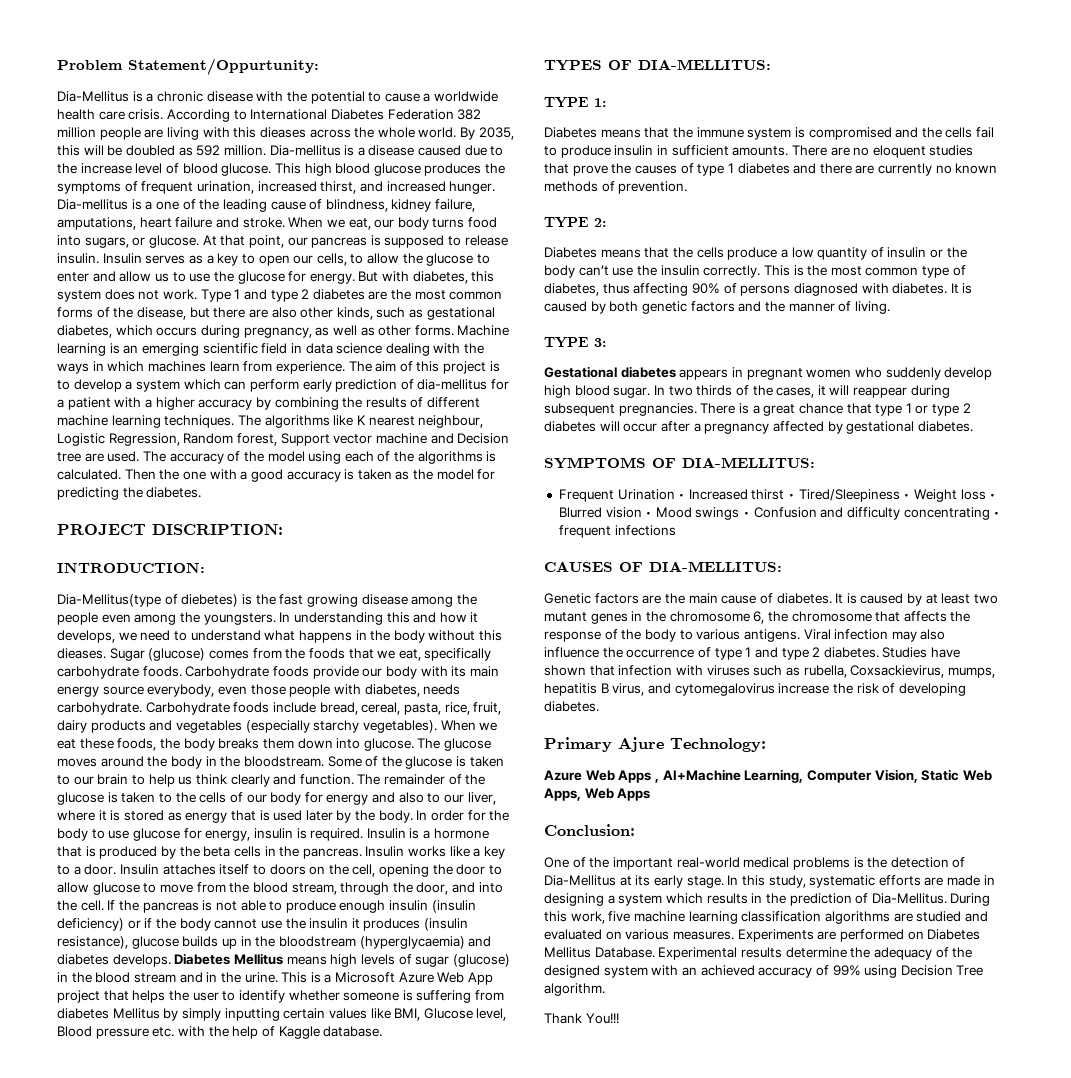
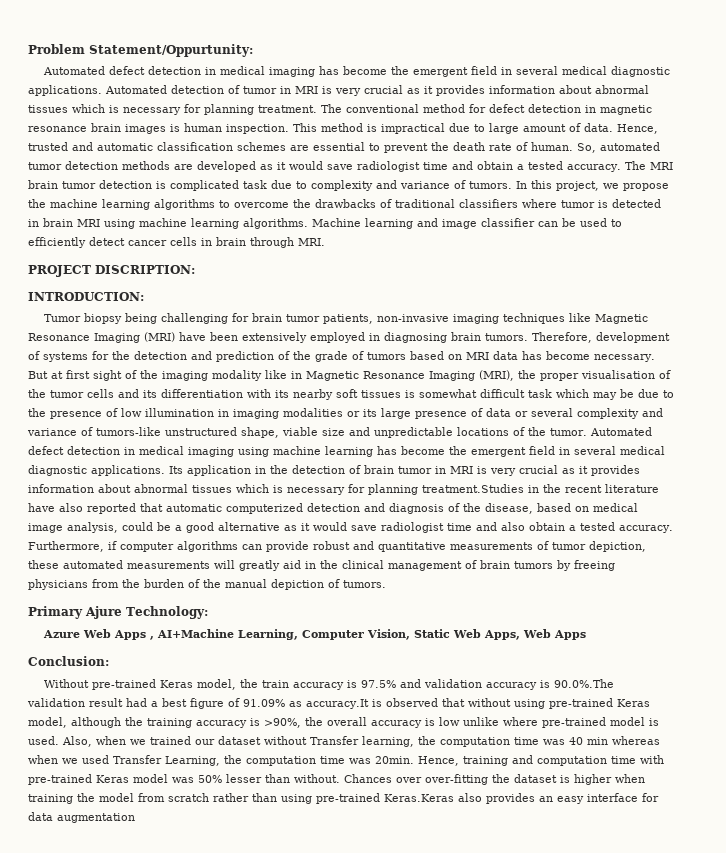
- Dia-Mellitus is a chronic disease with the potential to cause a worldwide health care crisis. According to International Diabetes Federation 382 million people are living with this dieases across the whole world. By 2035, this will be doubled as 592 million. Dia-mellitus is a disease caused due to the increase level of blood glucose. This high blood glucose produces the symptoms of frequent urination, increased thirst, and increased hunger. Dia-mellitus is a one of the leading cause of blindness, kidney failure, amputations, heart failure and stroke. When we eat, our body turns food into sugars, or glucose. At that point, our pancreas is supposed to release insulin. Insulin serves as a key to open our cells, to allow the glucose to enter and allow us to use the glucose for energy. But with diabetes, this system does not work. Type 1 and type 2 diabetes are the most common forms of the disease, but there are also other kinds, such as gestational diabetes, which occurs during pregnancy, as well as other forms. Machine learning is an emerging scientific field in data science dealing with the ways in which machines learn from experience. The aim of this project is to develop a system which can perform early prediction of dia-mellitus for a patient with a higher accuracy by combining the results of different machine learning techniques. The algorithms like K nearest neighbour, Logistic Regression, Random forest, Support vector machine and Decision tree are used. The accuracy of the model using each of the algorithms is calculated. Then the one with a good accuracy is taken as the model for predicting the diabetes.
+ Automated defect detection in medical imaging has become the emergent field in several medical diagnostic applications. Automated detection of tumor in MRI is very crucial as it provides information about abnormal tissues which is necessary for planning treatment. The conventional method for defect detection in magnetic resonance brain images is human inspection. This method is impractical due to large amount of data. Hence, trusted and automatic classification schemes are essential to prevent the death rate of human. So, automated tumor detection methods are developed as it would save radiologist time and obtain a tested accuracy. The MRI brain tumor detection is complicated task due to complexity and variance of tumors. In this project, we propose the machine learning algorithms to overcome the drawbacks of traditional classifiers where tumor is detected in brain MRI using machine learning algorithms. Machine learning and image classifier can be used to efficiently detect cancer cells in brain through MRI.
  PROJECT DISCRIPTION:
  INTRODUCTION:
- Dia-Mellitus(type of diebetes) is the fast growing disease among the people even among the youngsters. In understanding this and how it develops, we need to understand what happens in the body without this dieases. Sugar (glucose) comes from the foods that we eat, specifically carbohydrate foods. Carbohydrate foods provide our body with its main energy source everybody, even those people with diabetes, needs carbohydrate. Carbohydrate foods include bread, cereal, pasta, rice, fruit, dairy products and vegetables (especially starchy vegetables). When we eat these foods, the body breaks them down into glucose. The glucose moves around the body in the bloodstream. Some of the glucose is taken to our brain to help us think clearly and function. The remainder of the glucose is taken to the cells of our body for energy and also to our liver, where it is stored as energy that is used later by the body. In order for the body to use glucose for energy, insulin is required. Insulin is a hormone that is produced by the beta cells in the pancreas. Insulin works like a key to a door. Insulin attaches itself to doors on the cell, opening the door to allow glucose to move from the blood stream, through the door, and into the cell. If the pancreas is not able to produce enough insulin (insulin deficiency) or if the body cannot use the insulin it produces (insulin resistance), glucose builds up in the bloodstream (hyperglycaemia) and diabetes develops. Diabetes Mellitus means high levels of sugar (glucose) in the blood stream and in the urine. This is a Microsoft Azure Web App project that helps the user to identify whether someone is suffering from diabetes Mellitus by simply inputting certain values like BMI, Glucose level, Blood pressure etc. with the help of Kaggle database.
- TYPES OF DIA-MELLITUS:
- TYPE 1:
- Diabetes means that the immune system is compromised and the cells fail to produce insulin in sufficient amounts. There are no eloquent studies that prove the causes of type 1 diabetes and there are currently no known methods of prevention.
- TYPE 2:
- Diabetes means that the cells produce a low quantity of insulin or the body can’t use the insulin correctly. This is the most common type of diabetes, thus affecting 90% of persons diagnosed with diabetes. It is caused by both genetic factors and the manner of living.
- TYPE 3:
- Gestational diabetes appears in pregnant women who suddenly develop high blood sugar. In two thirds of the cases, it will reappear during subsequent pregnancies. There is a great chance that type 1 or type 2 diabetes will occur after a pregnancy affected by gestational diabetes.
- SYMPTOMS OF DIA-MELLITUS:
- Frequent Urination • Increased thirst • Tired/Sleepiness • Weight loss • Blurred vision • Mood swings • Confusion and difficulty concentrating • frequent infections
- CAUSES OF DIA-MELLITUS:
- Genetic factors are the main cause of diabetes. It is caused by at least two mutant genes in the chromosome 6, the chromosome that affects the response of the body to various antigens. Viral infection may also influence the occurrence of type 1 and type 2 diabetes. Studies have shown that infection with viruses such as rubella, Coxsackievirus, mumps, hepatitis B virus, and cytomegalovirus increase the risk of developing diabetes.
+ Tumor biopsy being challenging for brain tumor patients, non-invasive imaging techniques like Magnetic Resonance Imaging (MRI) have been extensively employed in diagnosing brain tumors. Therefore, development of systems for the detection and prediction of the grade of tumors based on MRI data has become necessary. But at first sight of the imaging modality like in Magnetic Resonance Imaging (MRI), the proper visualisation of the tumor cells and its differentiation with its nearby soft tissues is somewhat difficult task which may be due to the presence of low illumination in imaging modalities or its large presence of data or several complexity and variance of tumors-like unstructured shape, viable size and unpredictable locations of the tumor. Automated defect detection in medical imaging using machine learning has become the emergent field in several medical diagnostic applications. Its application in the detection of brain tumor in MRI is very crucial as it provides information about abnormal tissues which is necessary for planning treatment.Studies in the recent literature have also reported that automatic computerized detection and diagnosis of the disease, based on medical image analysis, could be a good alternative as it would save radiologist time and also obtain a tested accuracy. Furthermore, if computer algorithms can provide robust and quantitative measurements of tumor depiction, these automated measurements will greatly aid in the clinical management of brain tumors by freeing physicians from the burden of the manual depiction of tumors.
- One of the important real-world medical problems is the detection of Dia-Mellitus at its early stage. In this study, systematic efforts are made in designing a system which results in the prediction of Dia-Mellitus. During this work, five machine learning classification algorithms are studied and evaluated on various measures. Experiments are performed on Diabetes Mellitus Database. Experimental results determine the adequacy of the designed system with an achieved accuracy of 99% using Decision Tree algorithm.
- Thank You!!!
+ Without pre-trained Keras model, the train accuracy is 97.5% and validation accuracy is 90.0%.The validation result had a best figure of 91.09% as accuracy.It is observed that without using pre-trained Keras model, although the training accuracy is >90%, the overall accuracy is low unlike where pre-trained model is used. Also, when we trained our dataset without Transfer learning, the computation time was 40 min whereas when we used Transfer Learning, the computation time was 20min. Hence, training and computation time with pre-trained Keras model was 50% lesser than without. Chances over over-fitting the dataset is higher when training the model from scratch rather than using pre-trained Keras.Keras also provides an easy interface for data augmentation

